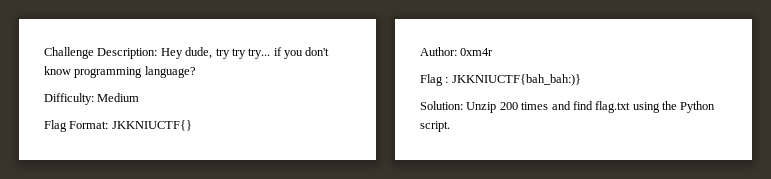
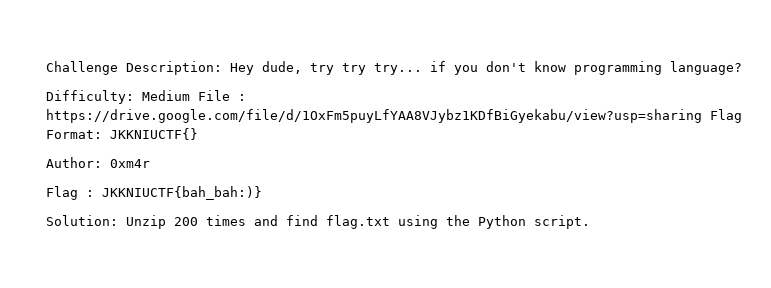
- Difficulty: Medium
- Flag Format: JKKNIUCTF{}
+ Difficulty: Medium File : https://drive.google.com/file/d/1OxFm5puyLfYAA8VJybz1KDfBiGyekabu/view?usp=sharing Flag Format: JKKNIUCTF{}

